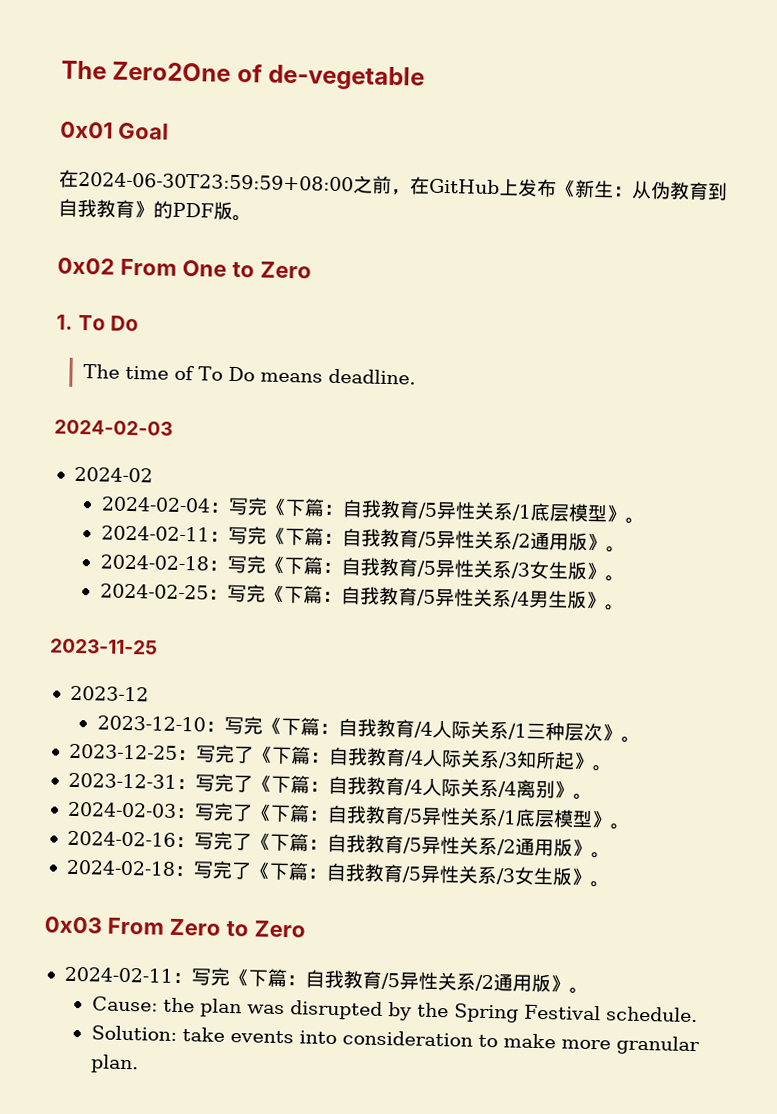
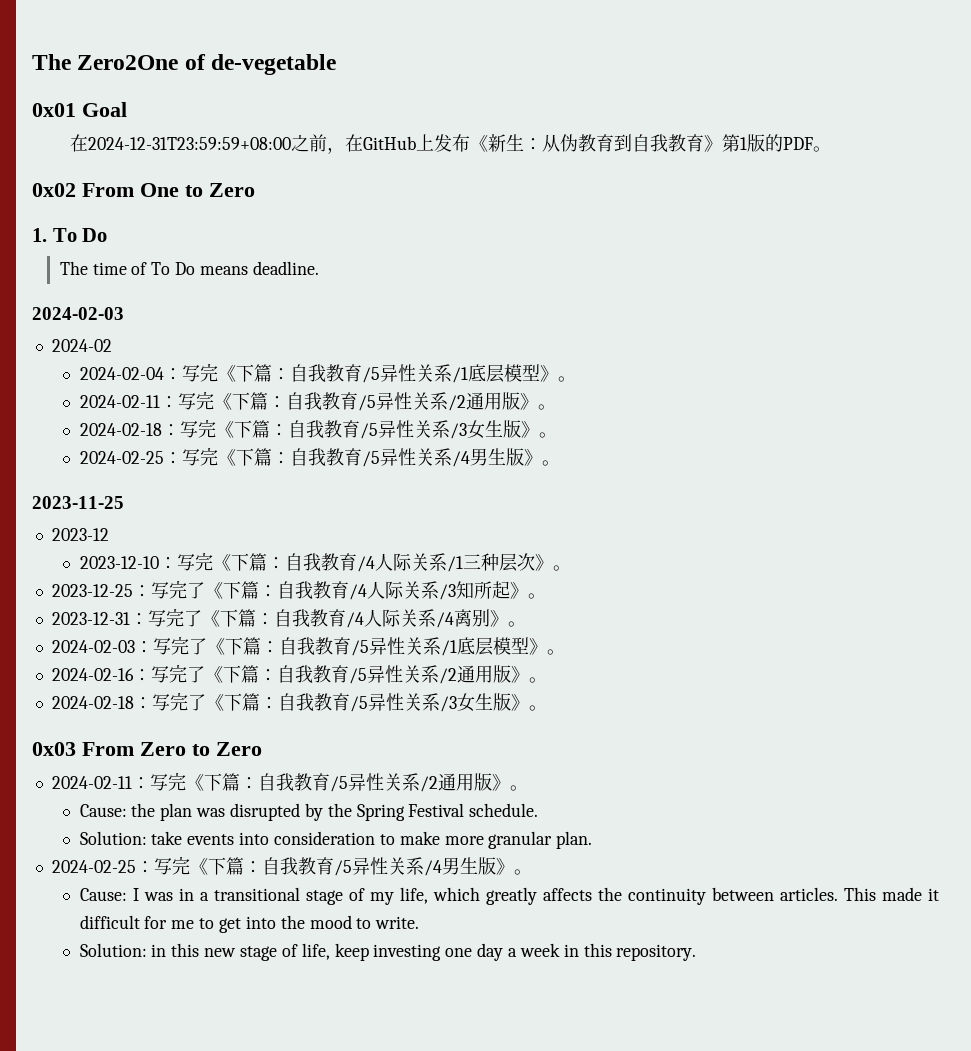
- 在2024-06-30T23:59:59+08:00之前，在GitHub上发布《新生：从伪教育到自我教育》的PDF版。
+ 在2024-12-31T23:59:59+08:00之前，在GitHub上发布《新生：从伪教育到自我教育》第1版的PDF。
  Solution: take events into consideration to make more granular plan.
+ 2024-02-25：写完《下篇：自我教育/5异性关系/4男生版》。
+ Cause: I was in a transitional stage of my life, which greatly affects the continuity between articles. This made it difficult for me to get into the mood to write.
+ Solution: in this new stage of life, keep investing one day a week in this repository.

